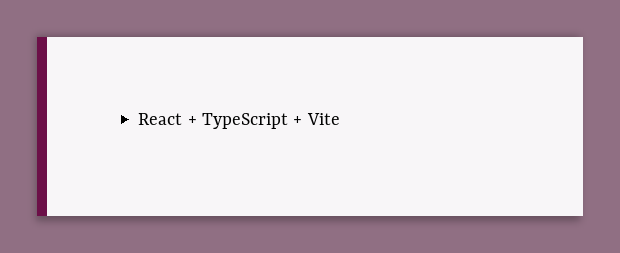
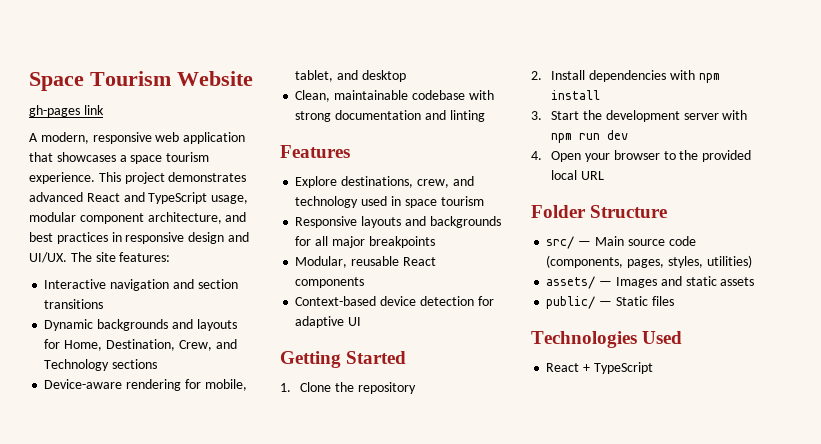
+ Space Tourism Website
+ gh-pages link
+ A modern, responsive web application that showcases a space tourism experience. This project demonstrates advanced React and TypeScript usage, modular component architecture, and best practices in responsive design and UI/UX. The site features:
+ Interactive navigation and section transitions
+ Dynamic backgrounds and layouts for Home, Destination, Crew, and Technology sections
+ Device-aware rendering for mobile, tablet, and desktop
+ Clean, maintainable codebase with strong documentation and linting
+ Features
+ Explore destinations, crew, and technology used in space tourism
+ Responsive layouts and backgrounds for all major breakpoints
+ Modular, reusable React components
+ Context-based device detection for adaptive UI
+ Getting Started
+ 1. Clone the repository
+ 2. Install dependencies with npm install
+ 3. Start the development server with npm run dev
+ 4. Open your browser to the provided local URL
+ Folder Structure
+ src/ — Main source code (components, pages, styles, utilities)
+ assets/ — Images and static assets
+ public/ — Static files
+ Technologies Used
- React + TypeScript + Vite
+ React + TypeScript

